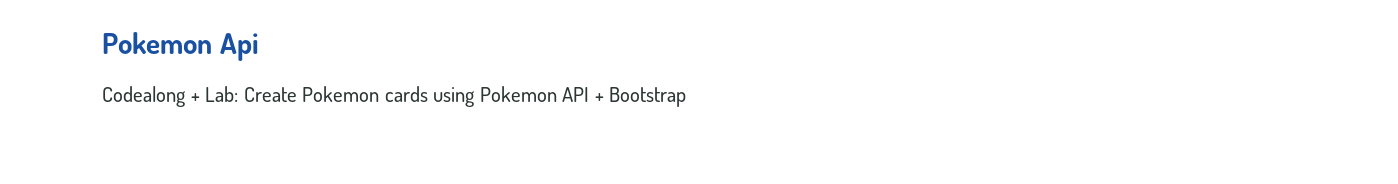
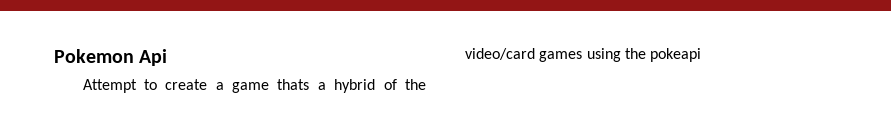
- Codealong + Lab: Create Pokemon cards using Pokemon API + Bootstrap
+ Attempt to create a game thats a hybrid of the video/card games using the pokeapi

